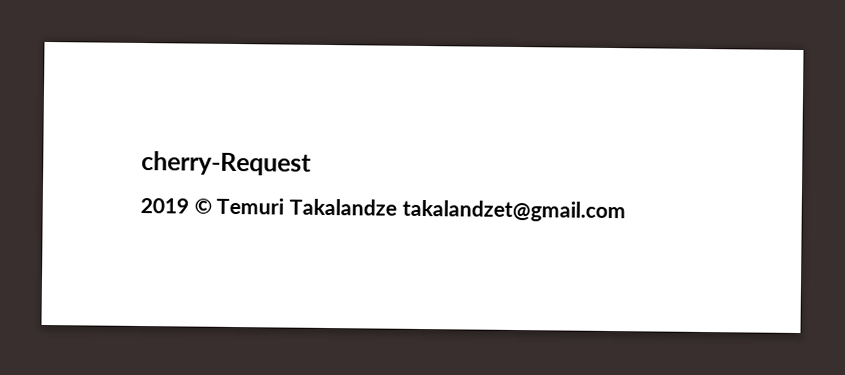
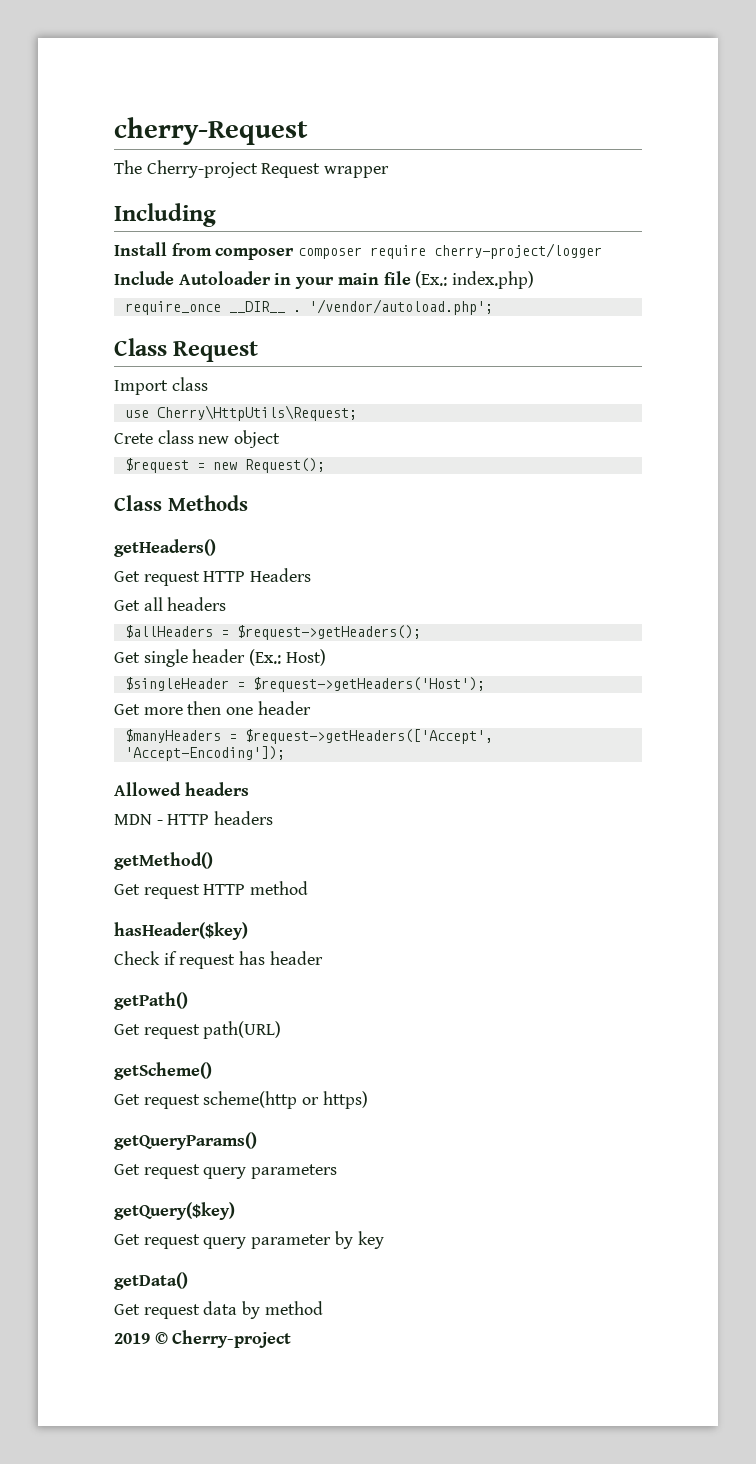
+ The Cherry-project Request wrapper
+ Including
+ Install from composer composer require cherry-project/logger
+ Include Autoloader in your main file (Ex.: index.php)
+ require_once __DIR__ . '/vendor/autoload.php';
+ Class Request
+ Import class
+ use Cherry\HttpUtils\Request;
+ Crete class new object
+ $request = new Request();
+ Class Methods
+ getHeaders()
+ Get request HTTP Headers
+ Get all headers
+ $allHeaders = $request->getHeaders();
+ Get single header (Ex.: Host)
+ $singleHeader = $request->getHeaders('Host');
+ Get more then one header
+ $manyHeaders = $request->getHeaders(['Accept', 'Accept-Encoding']);
+ Allowed headers
+ MDN - HTTP headers
+ getMethod()
+ Get request HTTP method
+ hasHeader($key)
+ Check if request has header
+ getPath()
+ Get request path(URL)
+ getScheme()
+ Get request scheme(http or https)
+ getQueryParams()
+ Get request query parameters
+ getQuery($key)
+ Get request query parameter by key
+ getData()
+ Get request data by method
- 2019 © Temuri Takalandze takalandzet@gmail.com
+ 2019 © Cherry-project

